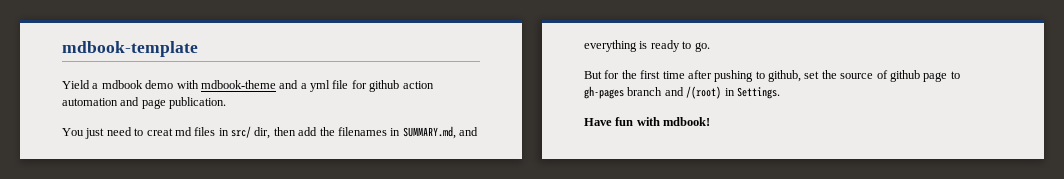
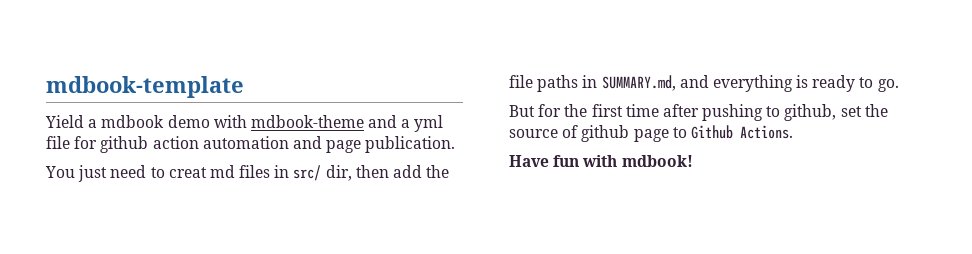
- You just need to creat md files in src/ dir, then add the filenames in SUMMARY.md, and everything is ready to go.
+ You just need to creat md files in src/ dir, then add the file paths in SUMMARY.md, and everything is ready to go.
- But for the first time after pushing to github, set the source of github page to gh-pages branch and /(root) in Settings.
+ But for the first time after pushing to github, set the source of github page to Github Actions.

